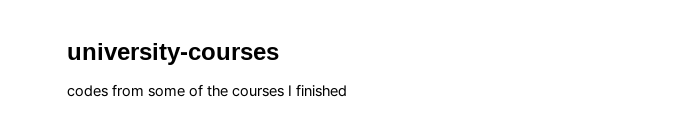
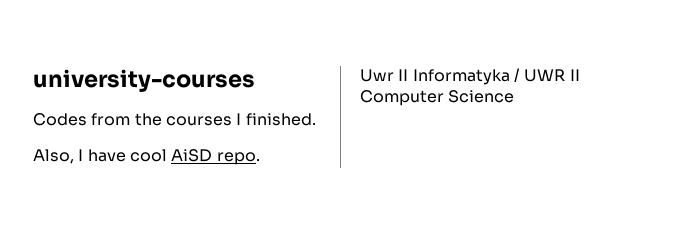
- codes from some of the courses I finished
+ Codes from the courses I finished.
+ Also, I have cool AiSD repo.
+ Uwr II Informatyka / UWR II Computer Science

